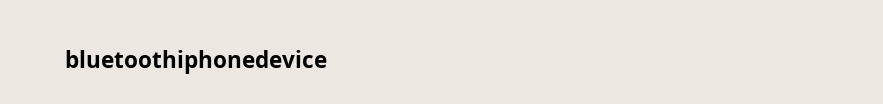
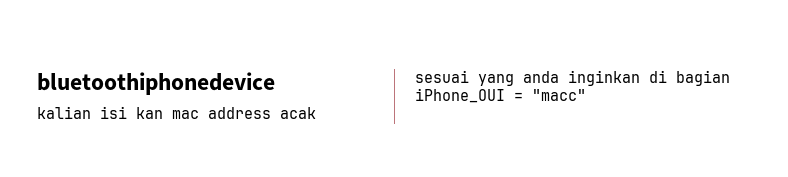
+ kalian isi kan mac address acak sesuai yang anda inginkan di bagian iPhone_OUI = "macc"

